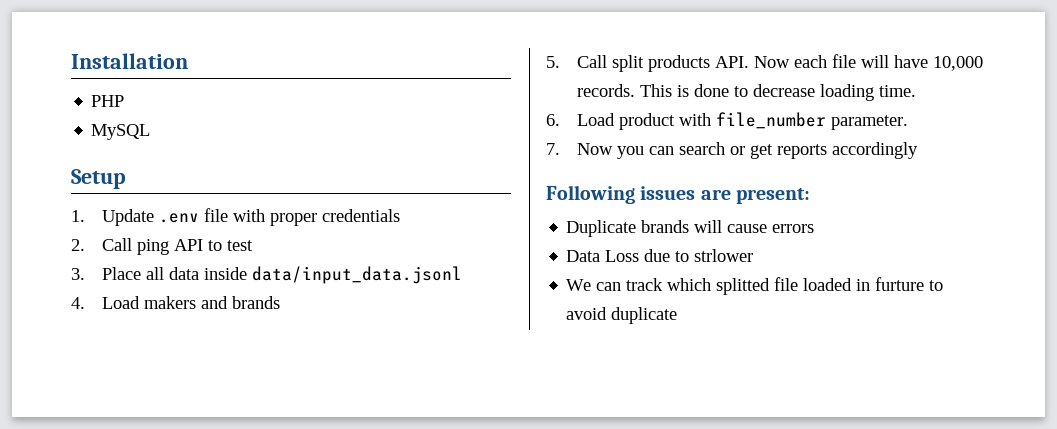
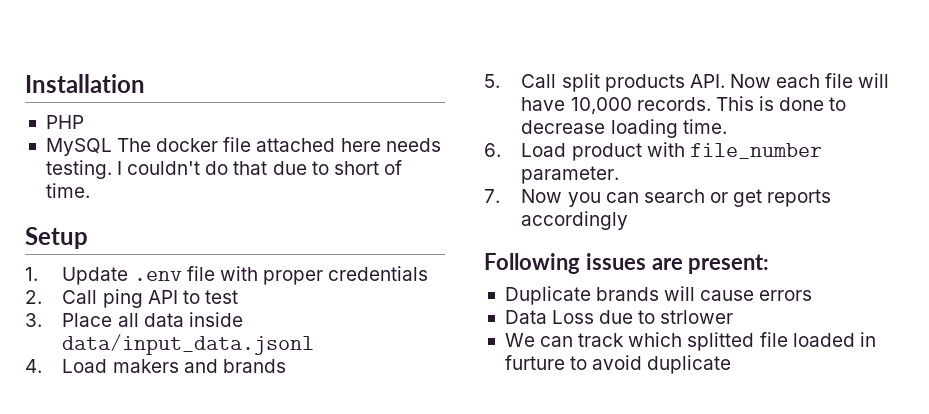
- MySQL
+ MySQL The docker file attached here needs testing. I couldn't do that due to short of time.

